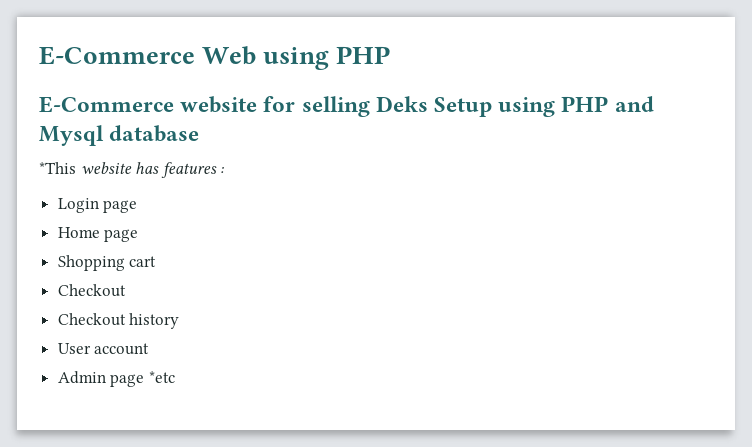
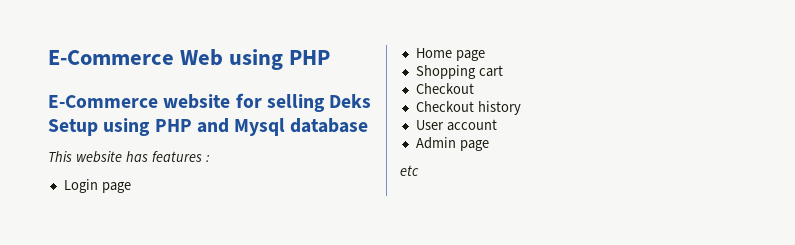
- *This website has features :
+ This website has features :
- Admin page *etc
+ Admin page
+ etc

